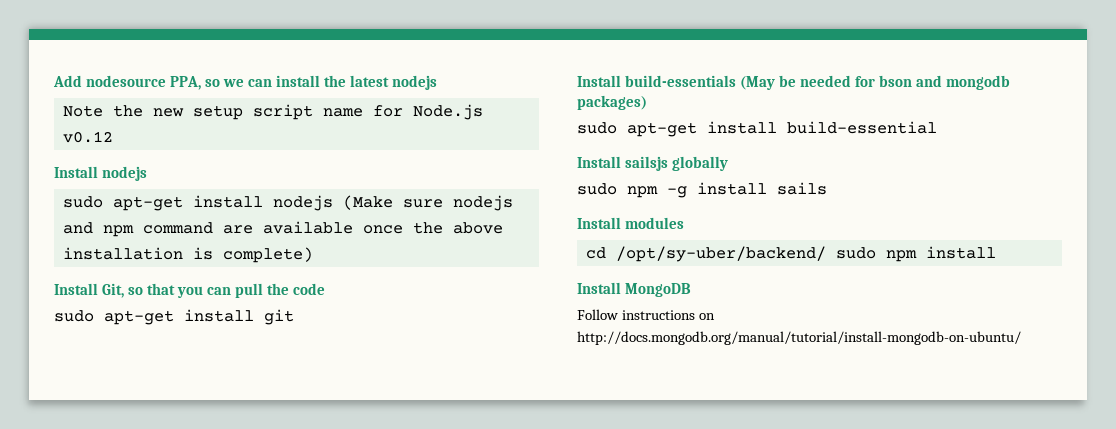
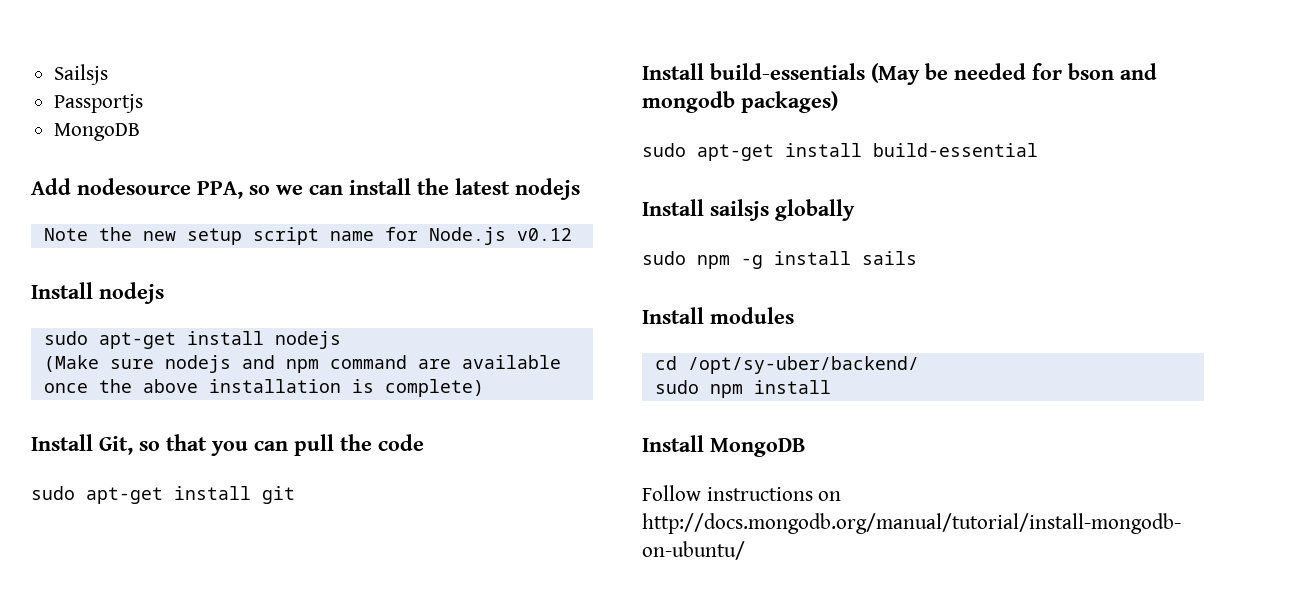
+ Sailsjs
+ Passportjs
+ MongoDB
- sudo apt-get install nodejs (Make sure nodejs and npm command are available once the above installation is complete)
+ sudo apt-get install nodejs
+ (Make sure nodejs and npm command are available once the above installation is complete)
- cd /opt/sy-uber/backend/ sudo npm install
+ cd /opt/sy-uber/backend/
+ sudo npm install

